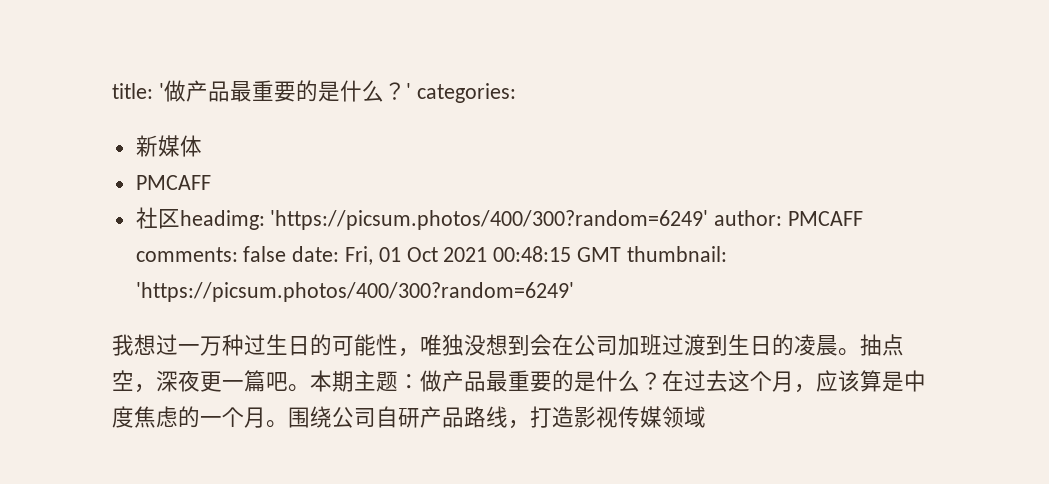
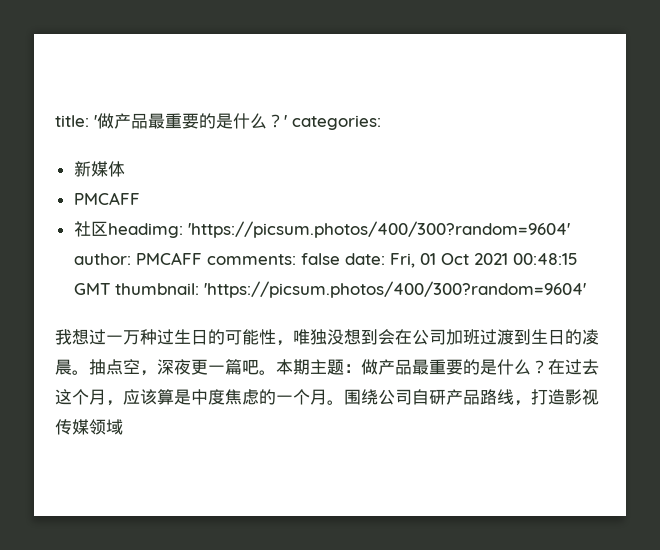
- 社区headimg: 'https://picsum.photos/400/300?random=6249' author: PMCAFF comments: false date: Fri, 01 Oct 2021 00:48:15 GMT thumbnail: 'https://picsum.photos/400/300?random=6249'
+ 社区headimg: 'https://picsum.photos/400/300?random=9604' author: PMCAFF comments: false date: Fri, 01 Oct 2021 00:48:15 GMT thumbnail: 'https://picsum.photos/400/300?random=9604'

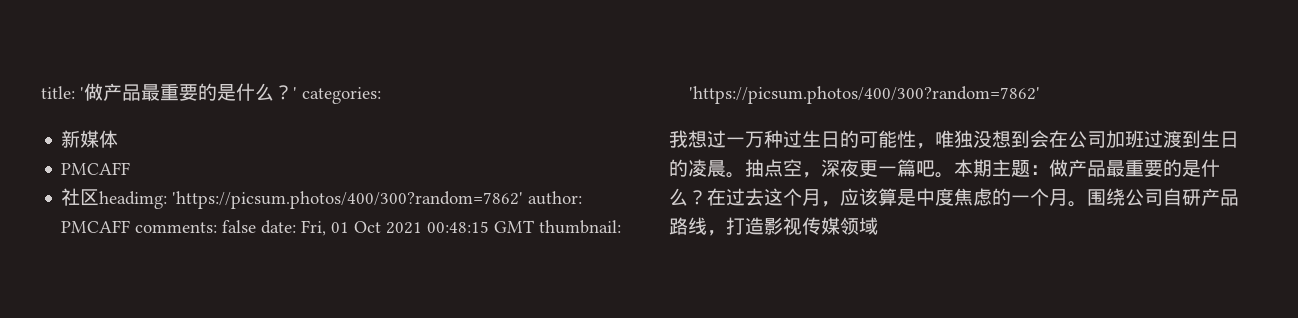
- 社区headimg: 'https://picsum.photos/400/300?random=9604' author: PMCAFF comments: false date: Fri, 01 Oct 2021 00:48:15 GMT thumbnail: 'https://picsum.photos/400/300?random=9604'
+ 社区headimg: 'https://picsum.photos/400/300?random=7862' author: PMCAFF comments: false date: Fri, 01 Oct 2021 00:48:15 GMT thumbnail: 'https://picsum.photos/400/300?random=7862'

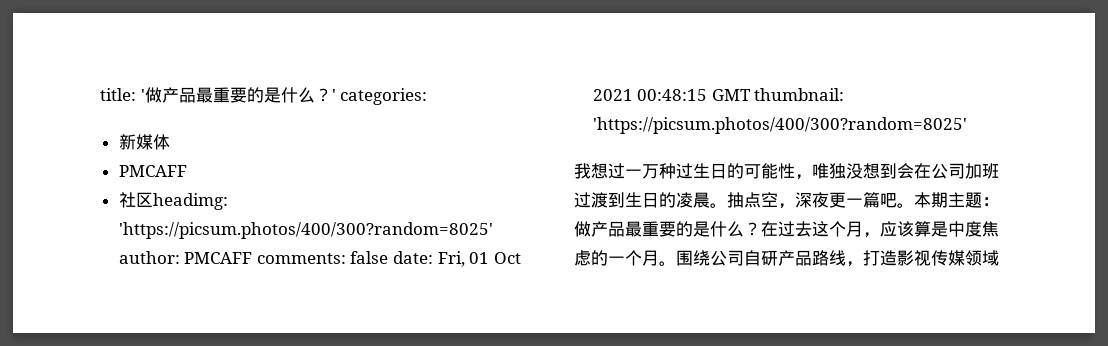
- 社区headimg: 'https://picsum.photos/400/300?random=7862' author: PMCAFF comments: false date: Fri, 01 Oct 2021 00:48:15 GMT thumbnail: 'https://picsum.photos/400/300?random=7862'
+ 社区headimg: 'https://picsum.photos/400/300?random=8025' author: PMCAFF comments: false date: Fri, 01 Oct 2021 00:48:15 GMT thumbnail: 'https://picsum.photos/400/300?random=8025'

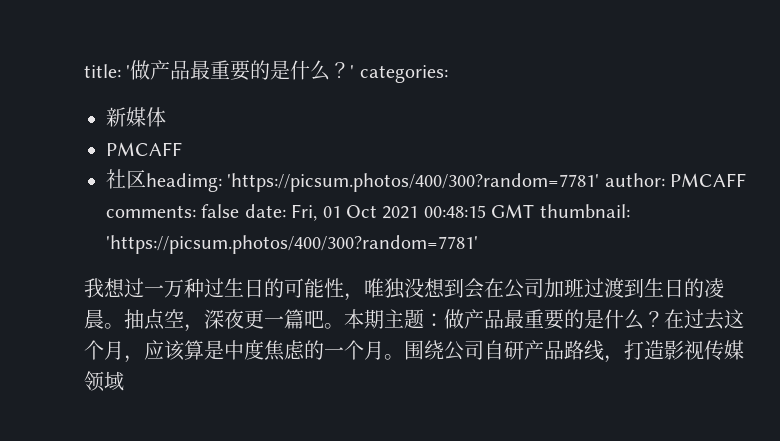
- 社区headimg: 'https://picsum.photos/400/300?random=8025' author: PMCAFF comments: false date: Fri, 01 Oct 2021 00:48:15 GMT thumbnail: 'https://picsum.photos/400/300?random=8025'
+ 社区headimg: 'https://picsum.photos/400/300?random=7781' author: PMCAFF comments: false date: Fri, 01 Oct 2021 00:48:15 GMT thumbnail: 'https://picsum.photos/400/300?random=7781'

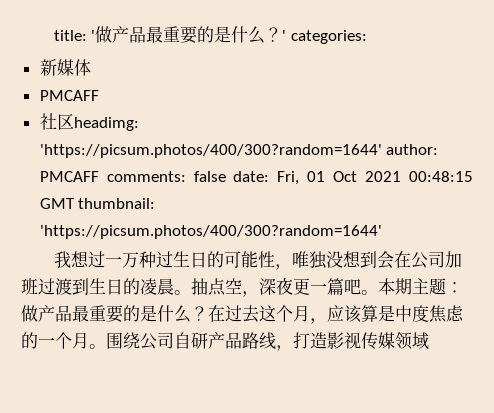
- 社区headimg: 'https://picsum.photos/400/300?random=7781' author: PMCAFF comments: false date: Fri, 01 Oct 2021 00:48:15 GMT thumbnail: 'https://picsum.photos/400/300?random=7781'
+ 社区headimg: 'https://picsum.photos/400/300?random=1644' author: PMCAFF comments: false date: Fri, 01 Oct 2021 00:48:15 GMT thumbnail: 'https://picsum.photos/400/300?random=1644'

